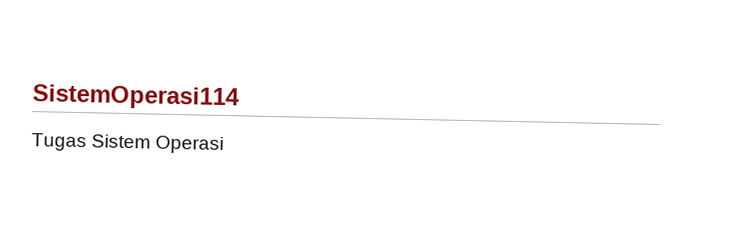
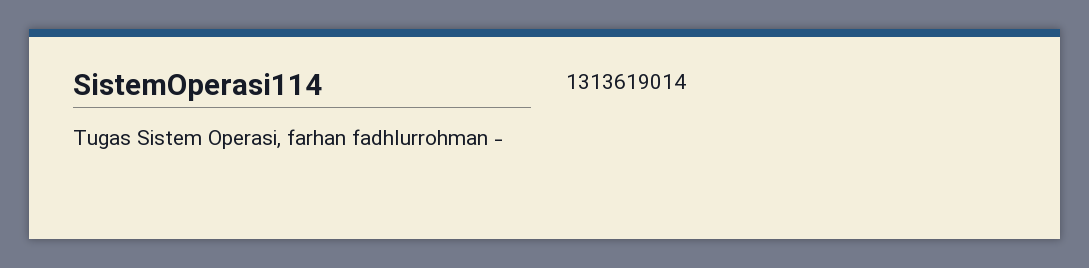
- Tugas Sistem Operasi
+ Tugas Sistem Operasi, farhan fadhlurrohman - 1313619014

